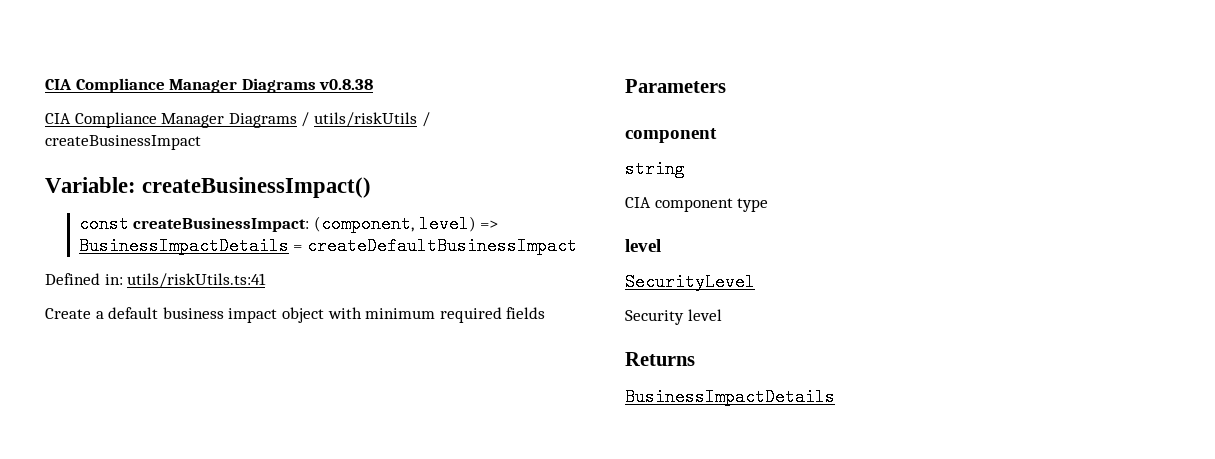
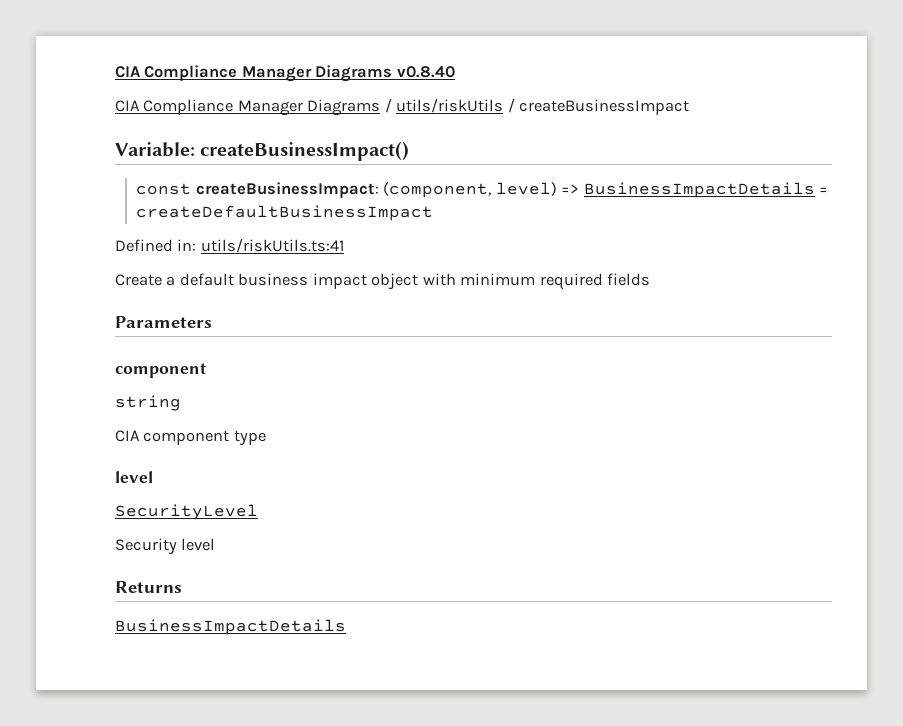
- CIA Compliance Manager Diagrams v0.8.38
+ CIA Compliance Manager Diagrams v0.8.40

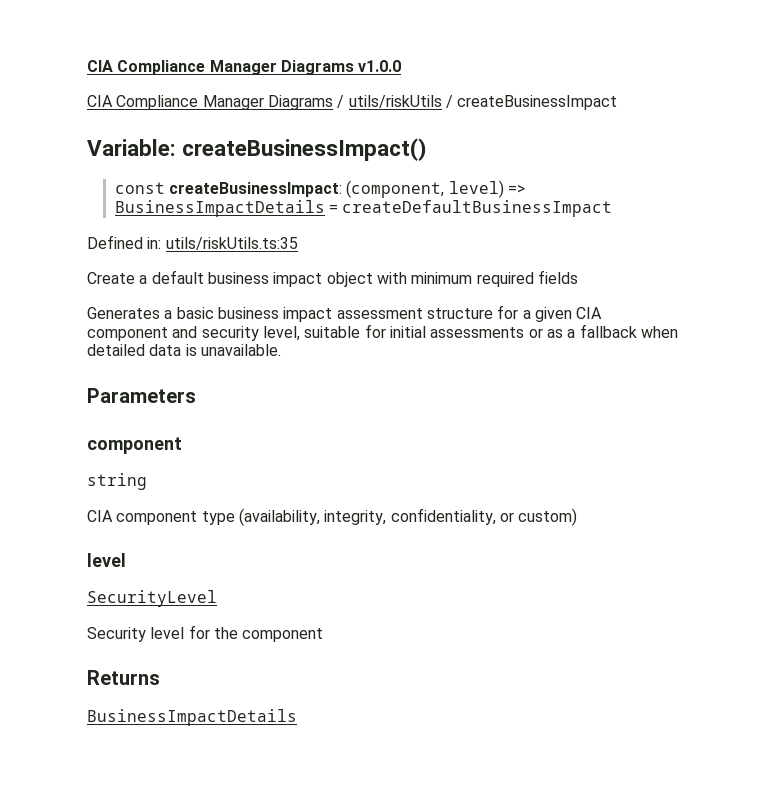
- CIA Compliance Manager Diagrams v0.8.40
+ CIA Compliance Manager Diagrams v1.0.0
- Defined in: utils/riskUtils.ts:41
+ Defined in: utils/riskUtils.ts:35
+ Generates a basic business impact assessment structure for a given CIA component and security level, suitable for initial assessments or as a fallback when detailed data is unavailable.
- CIA component type
+ CIA component type (availability, integrity, confidentiality, or custom)
- Security level
+ Security level for the component

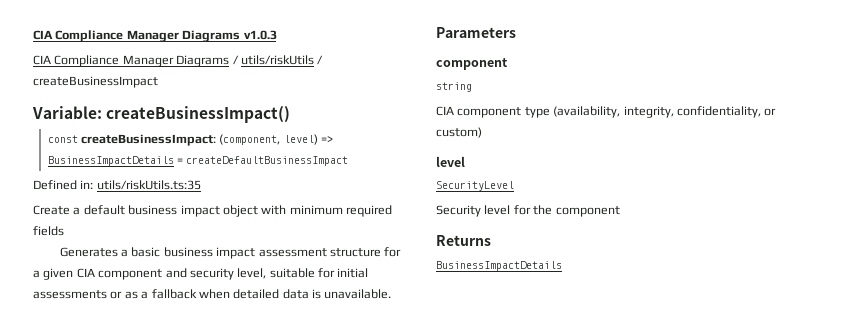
- CIA Compliance Manager Diagrams v1.0.0
+ CIA Compliance Manager Diagrams v1.0.3

